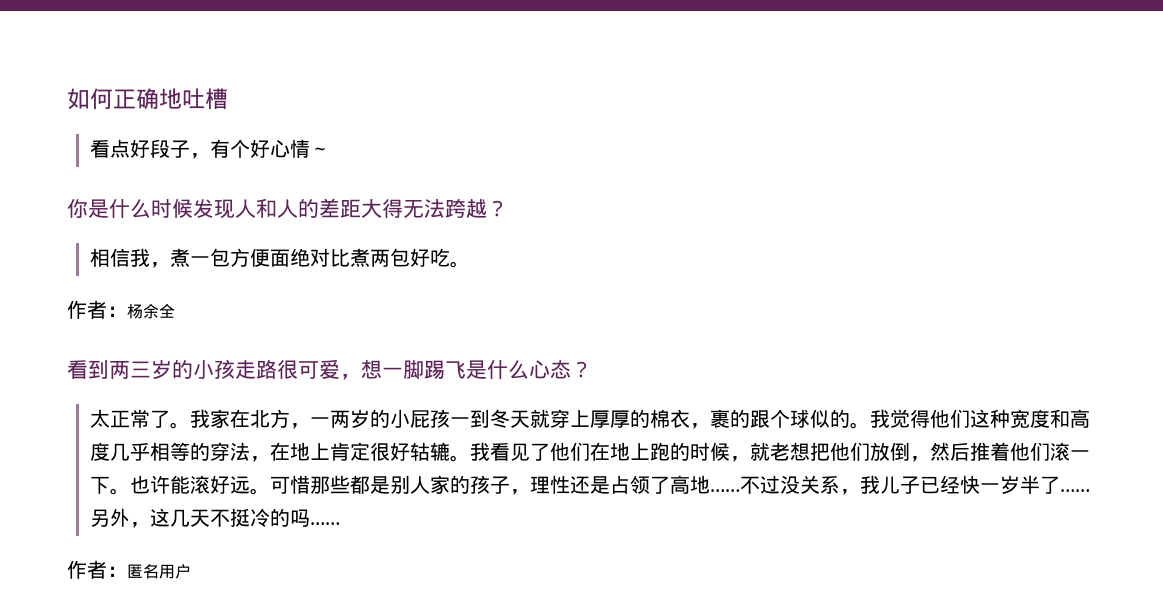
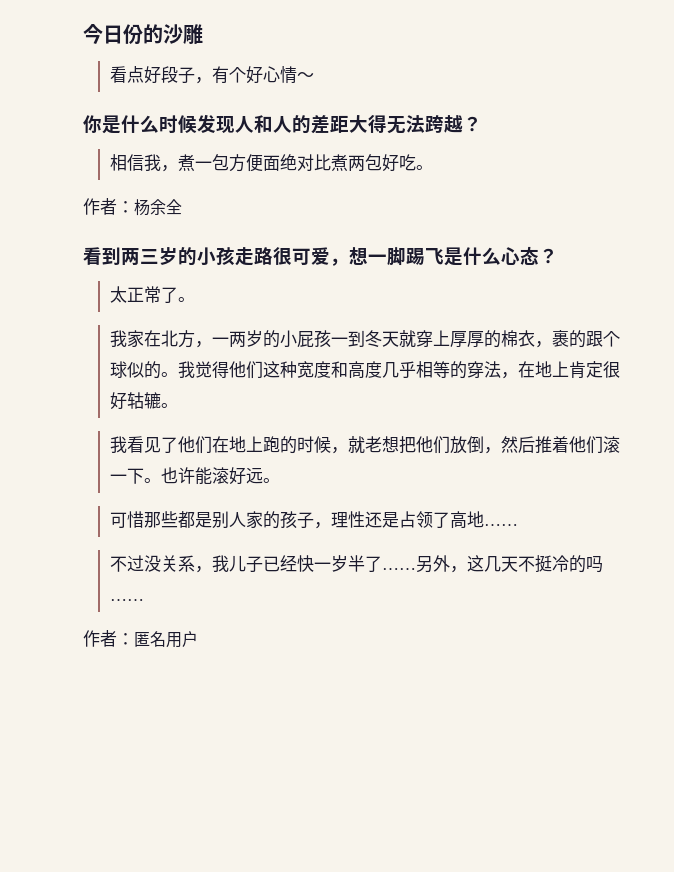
- 如何正确地吐槽
+ 今日份的沙雕
- 太正常了。我家在北方，一两岁的小屁孩一到冬天就穿上厚厚的棉衣，裹的跟个球似的。
+ 太正常了。
+ 我家在北方，一两岁的小屁孩一到冬天就穿上厚厚的棉衣，裹的跟个球似的。
- 我觉得他们这种宽度和高度几乎相等的穿法，在地上肯定很好轱辘。我看见了他们在地上跑的时候，就老想把他们放倒，然后推着他们滚一下。
+ 我觉得他们这种宽度和高度几乎相等的穿法，在地上肯定很好轱辘。
+ 我看见了他们在地上跑的时候，就老想把他们放倒，然后推着他们滚一下。
- 也许能滚好远。可惜那些都是别人家的孩子，理性还是占领了高地……不过没关系，我儿子已经快一岁半了……
+ 也许能滚好远。
+ 可惜那些都是别人家的孩子，理性还是占领了高地……
+ 不过没关系，我儿子已经快一岁半了……

